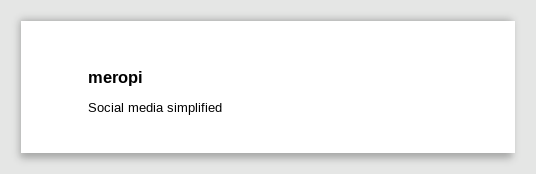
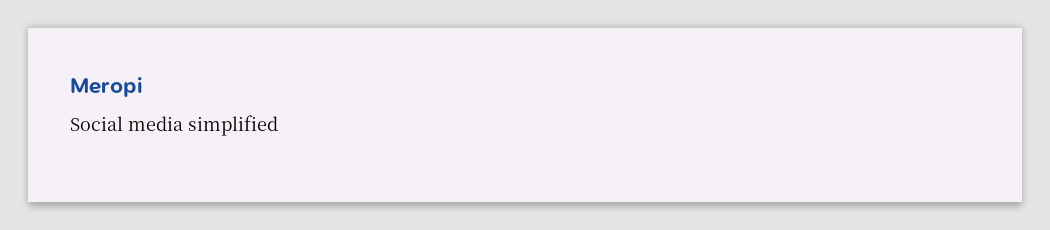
- meropi
+ Meropi

